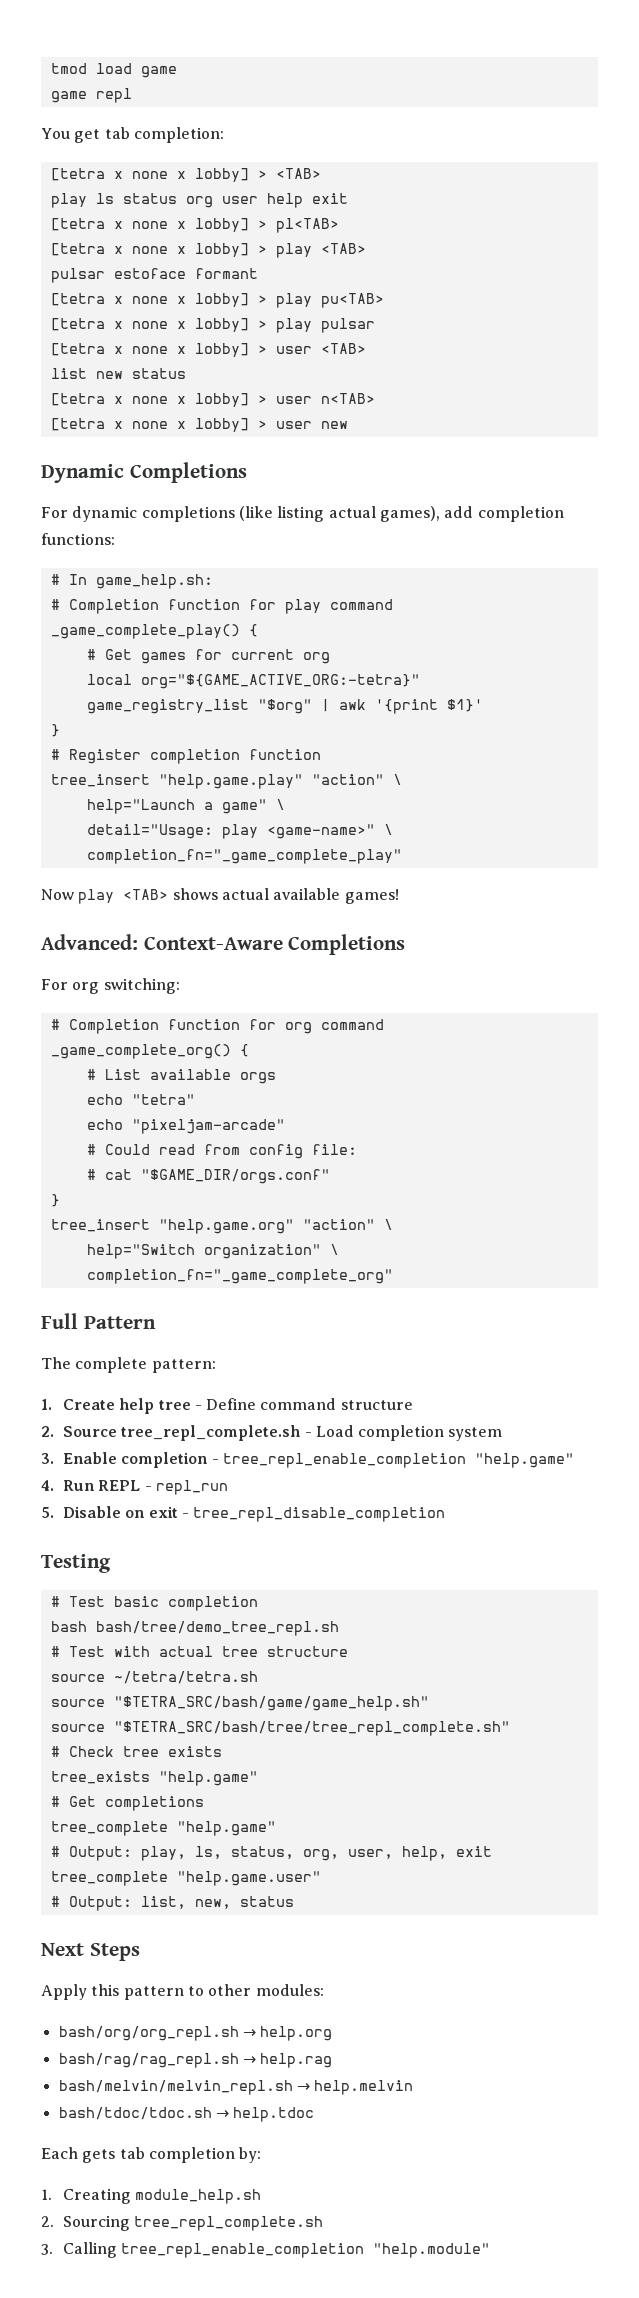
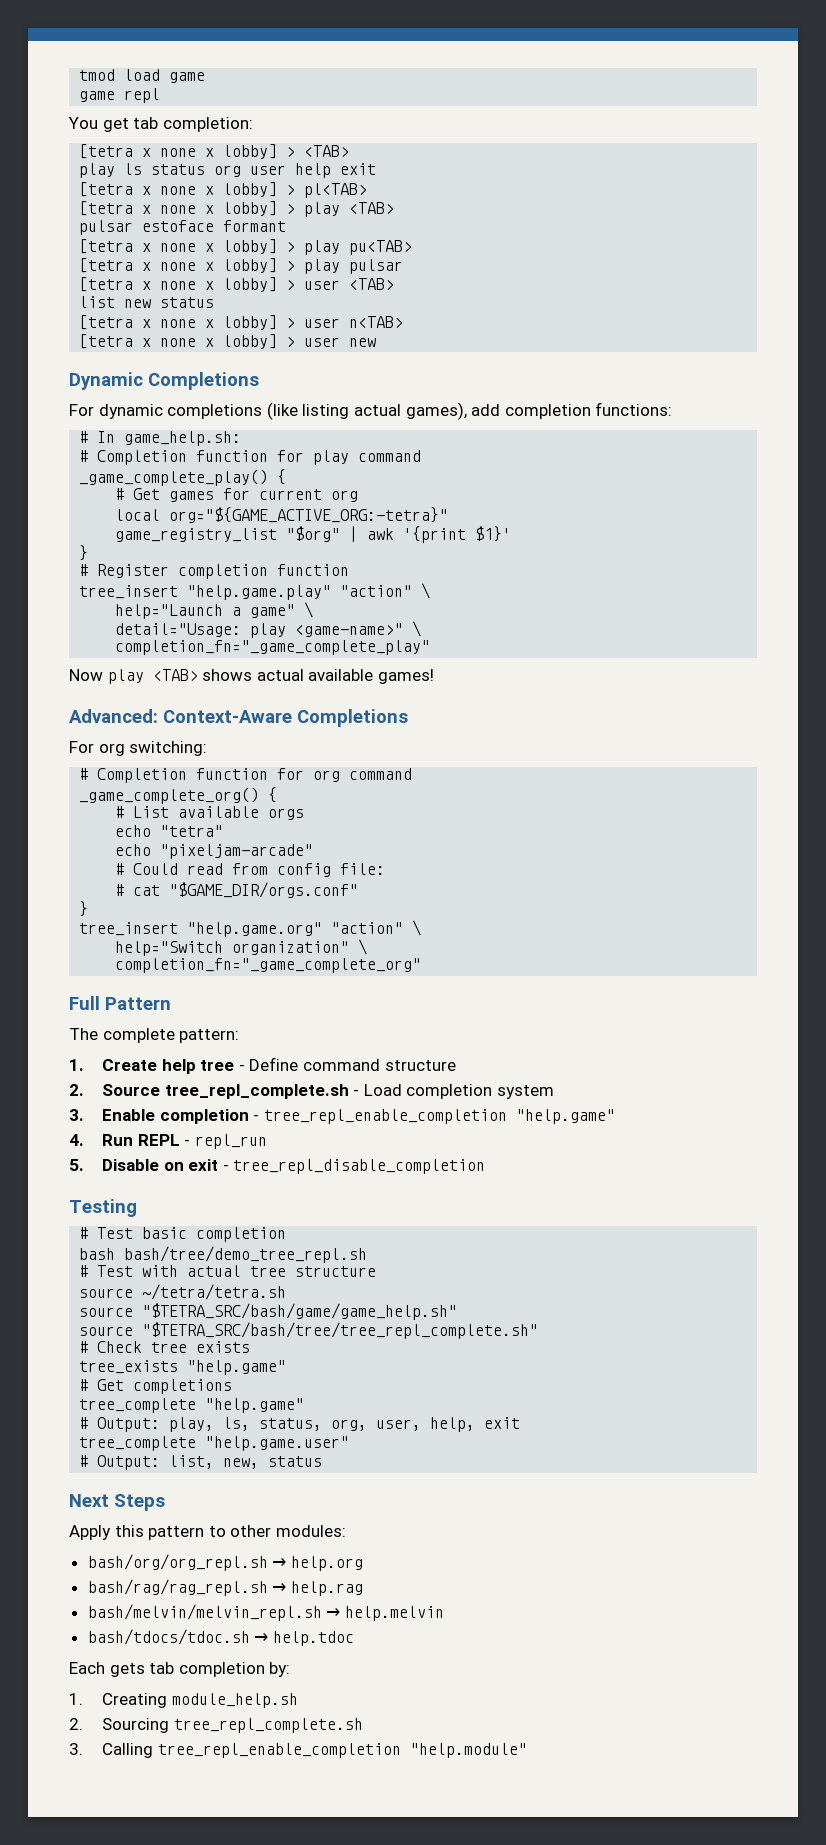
- bash/tdoc/tdoc.sh → help.tdoc
+ bash/tdocs/tdoc.sh → help.tdoc

